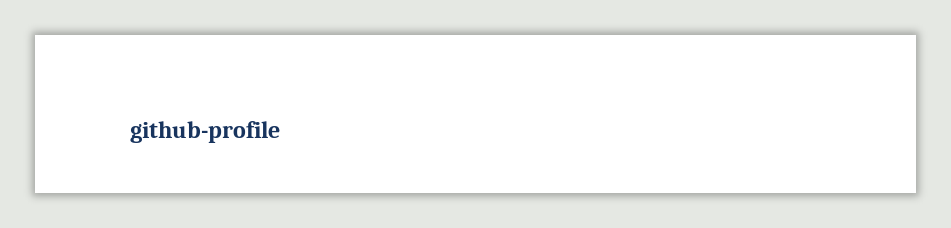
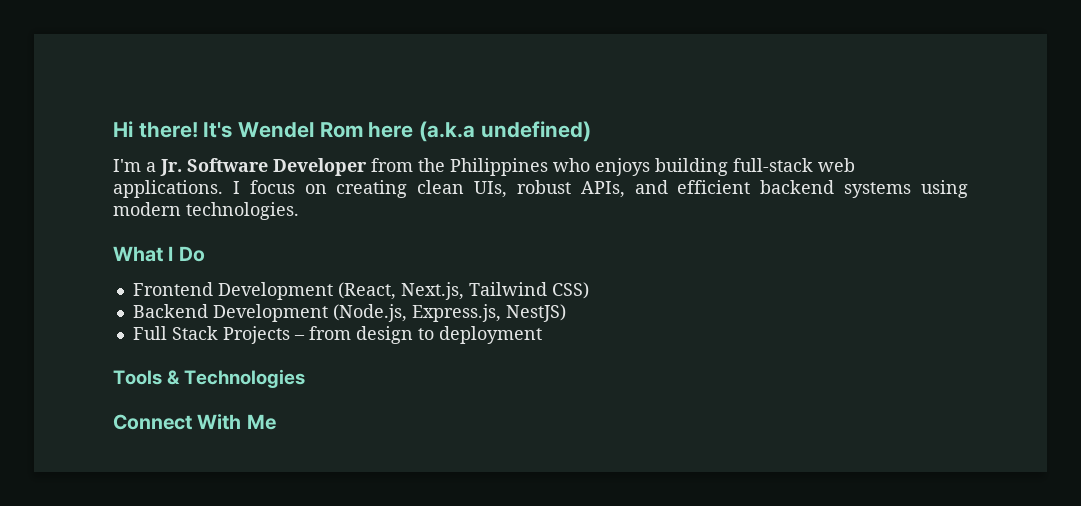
- github-profile
+ Hi there! It's Wendel Rom here (a.k.a undefined)
+ I'm a Jr. Software Developer from the Philippines who enjoys building full-stack web applications. I focus on creating clean UIs, robust APIs, and efficient backend systems using modern technologies.
+ What I Do
+ Frontend Development (React, Next.js, Tailwind CSS)
+ Backend Development (Node.js, Express.js, NestJS)
+ Full Stack Projects – from design to deployment
+ Tools & Technologies
+ Connect With Me

